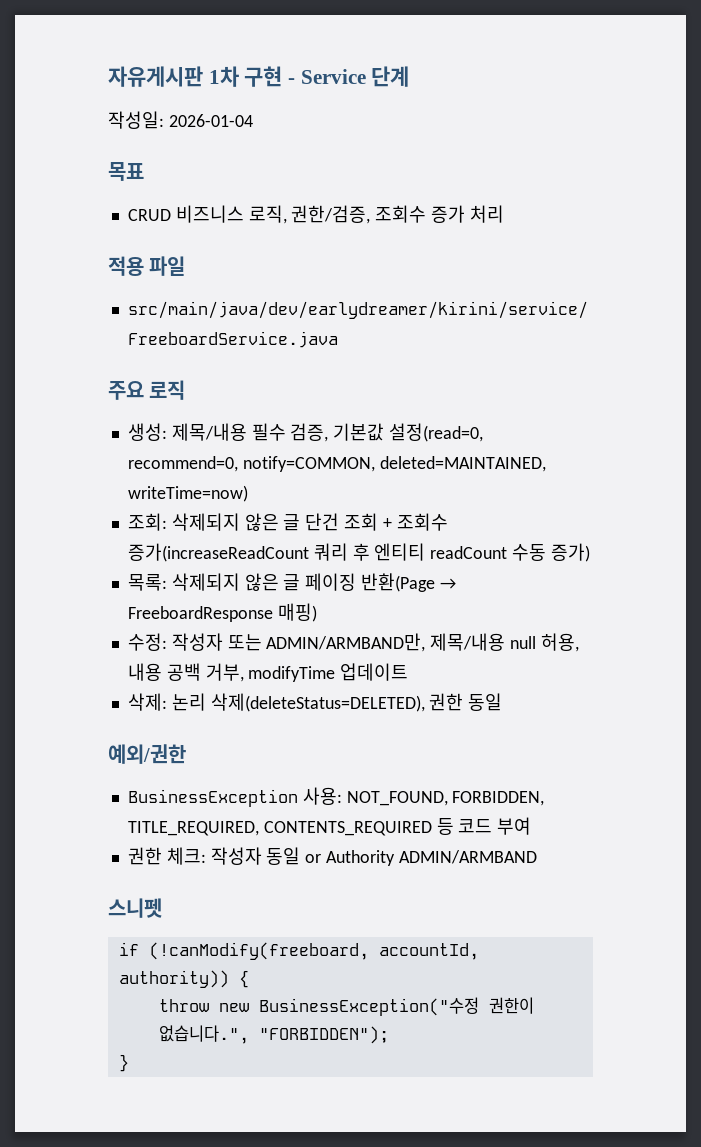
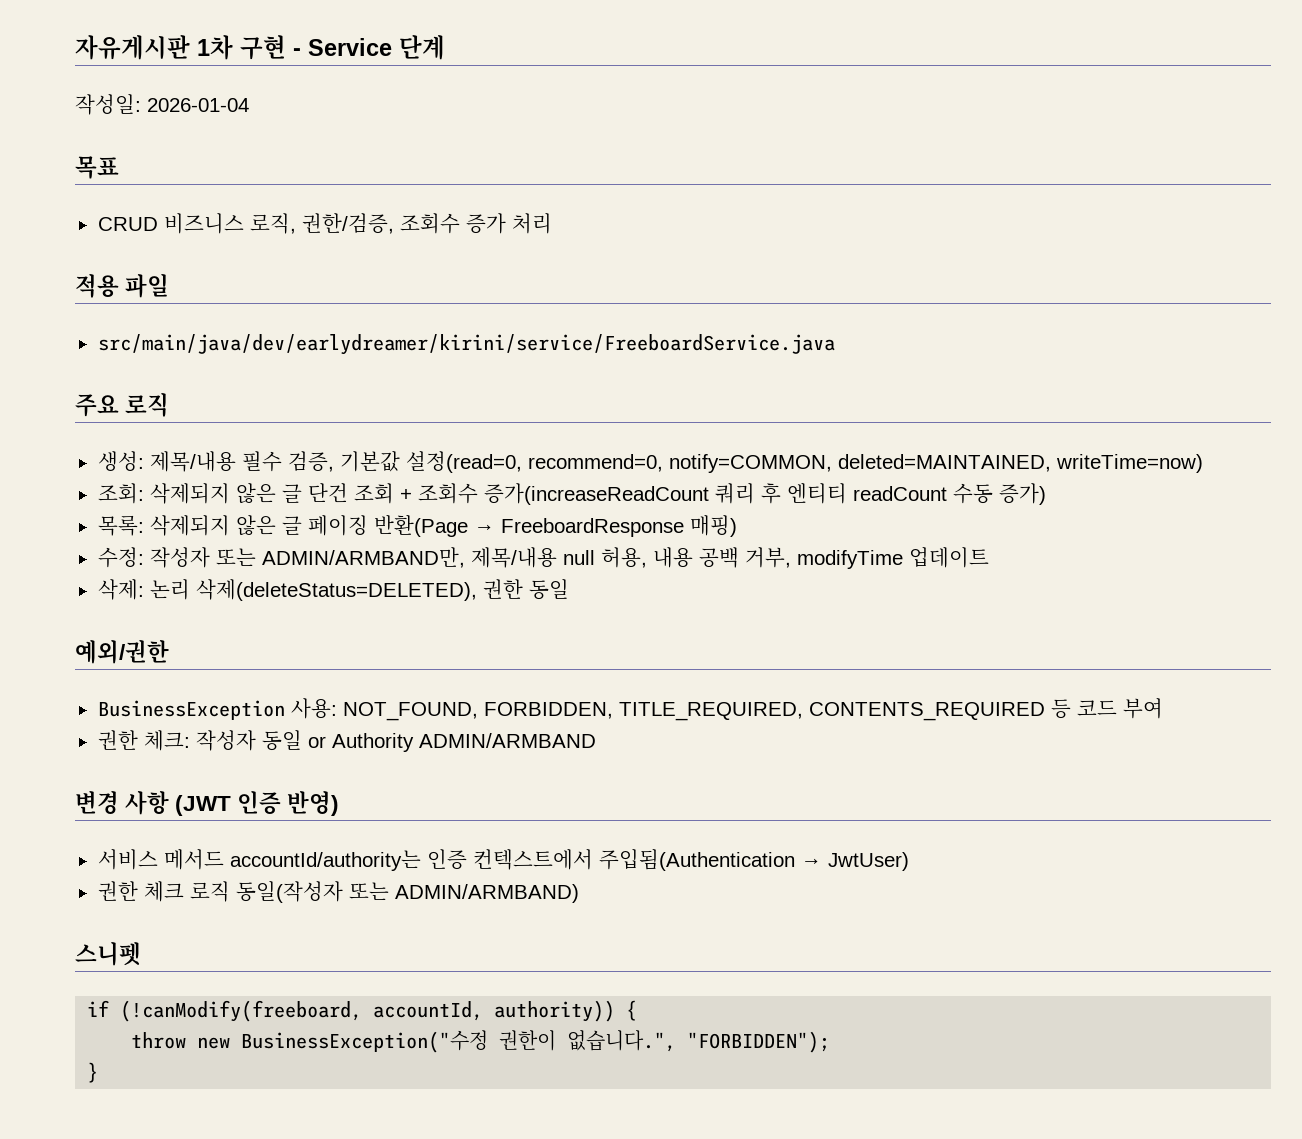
+ 변경 사항 (JWT 인증 반영)
+ 서비스 메서드 accountId/authority는 인증 컨텍스트에서 주입됨(Authentication → JwtUser)
+ 권한 체크 로직 동일(작성자 또는 ADMIN/ARMBAND)

